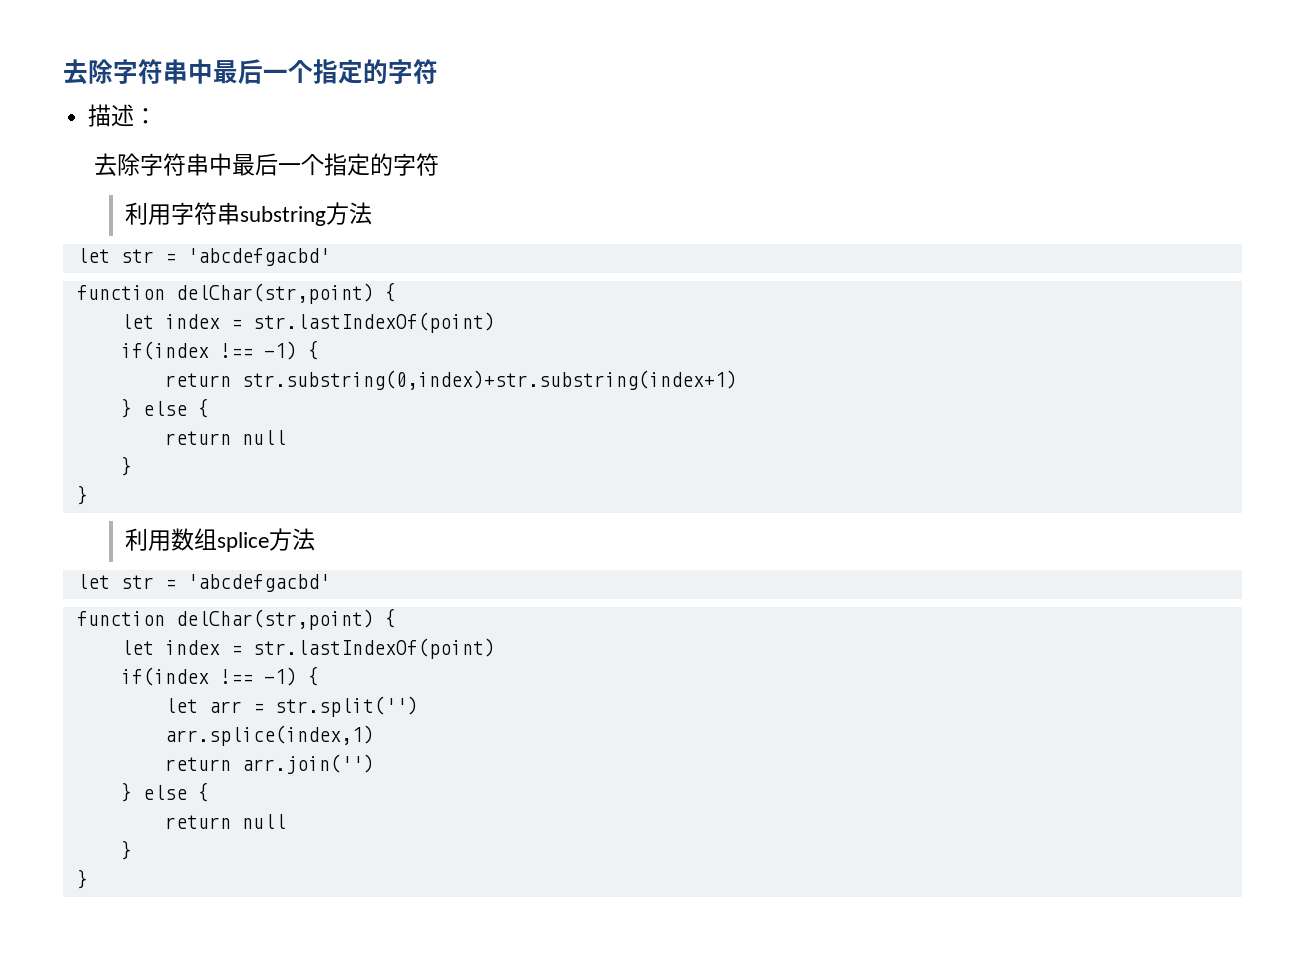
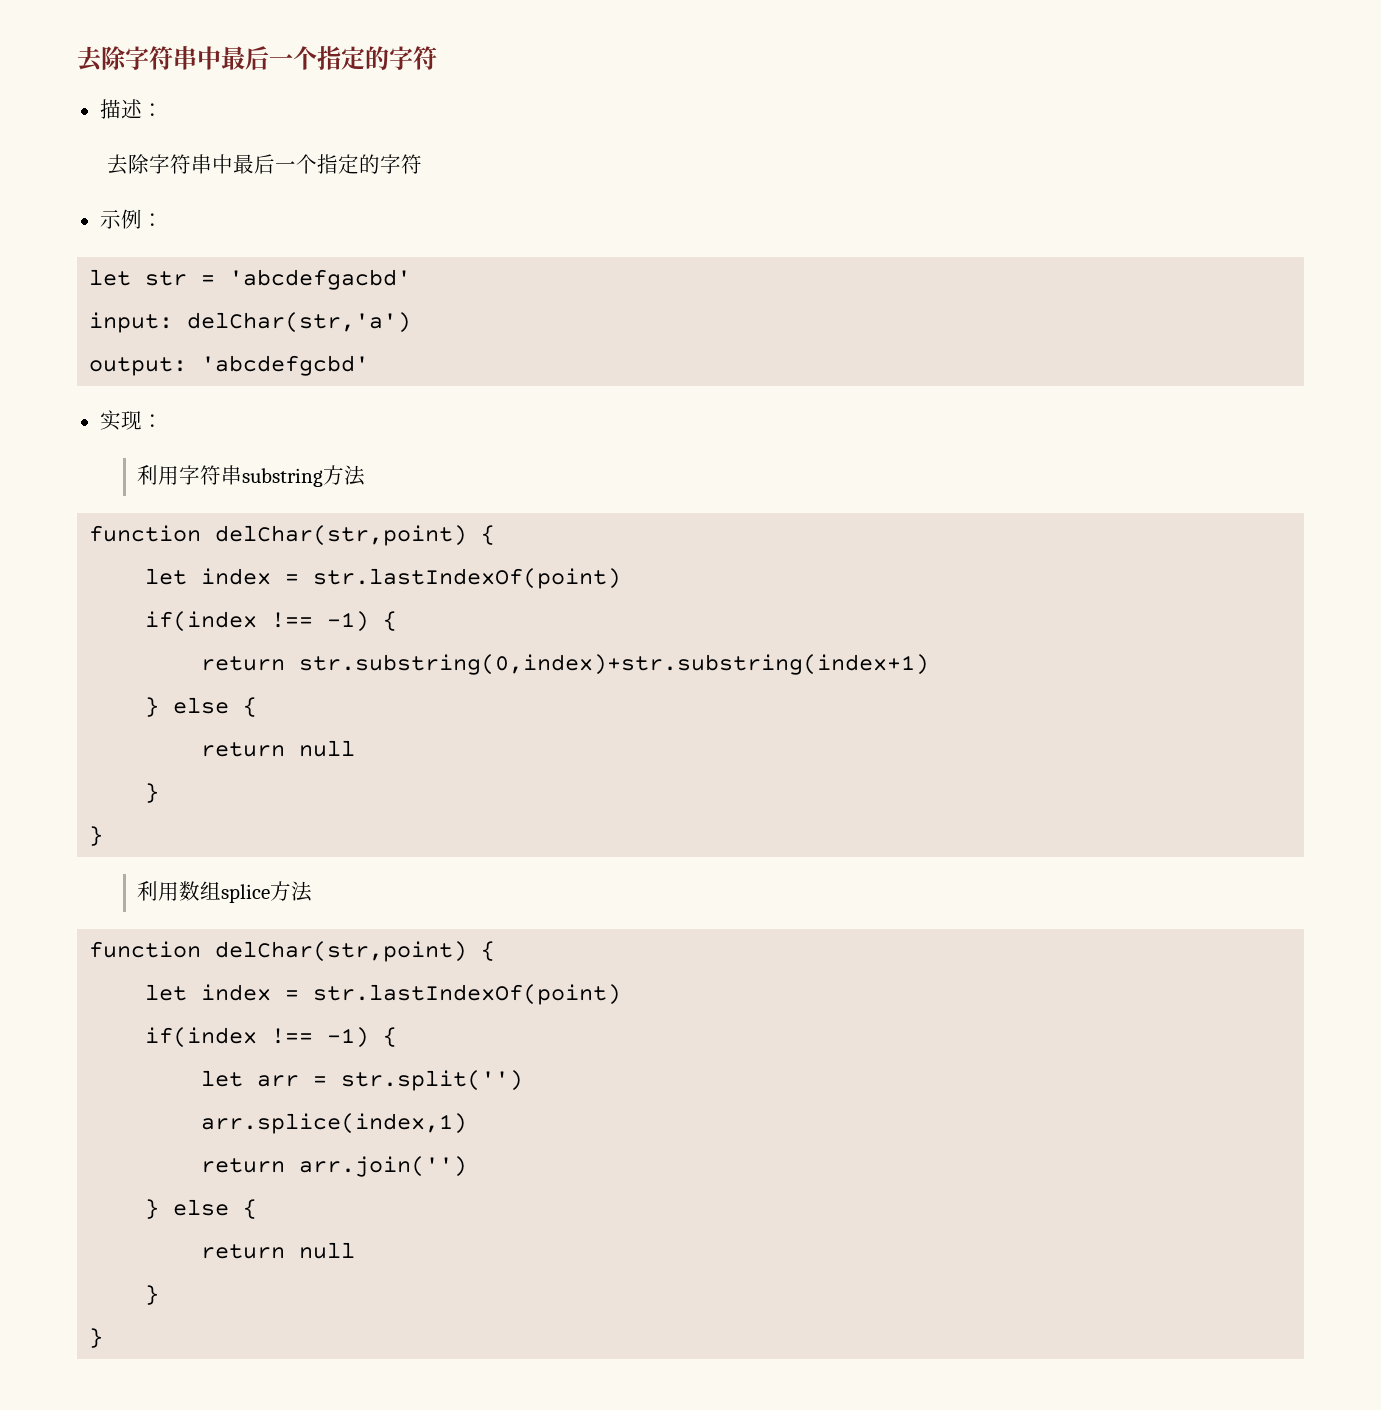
+ 示例：
+ let str = 'abcdefgacbd'
+ input: delChar(str,'a')
+ output: 'abcdefgcbd'
+ 实现：
  利用字符串substring方法
- let str = 'abcdefgacbd'
  利用数组splice方法
- let str = 'abcdefgacbd'

